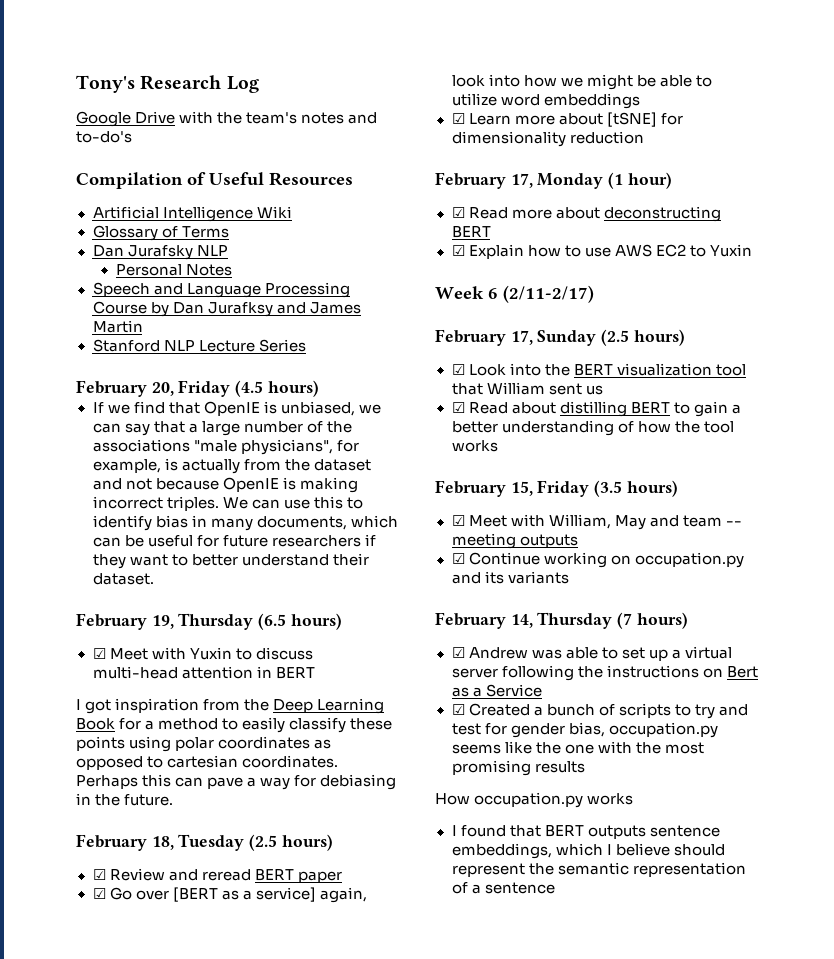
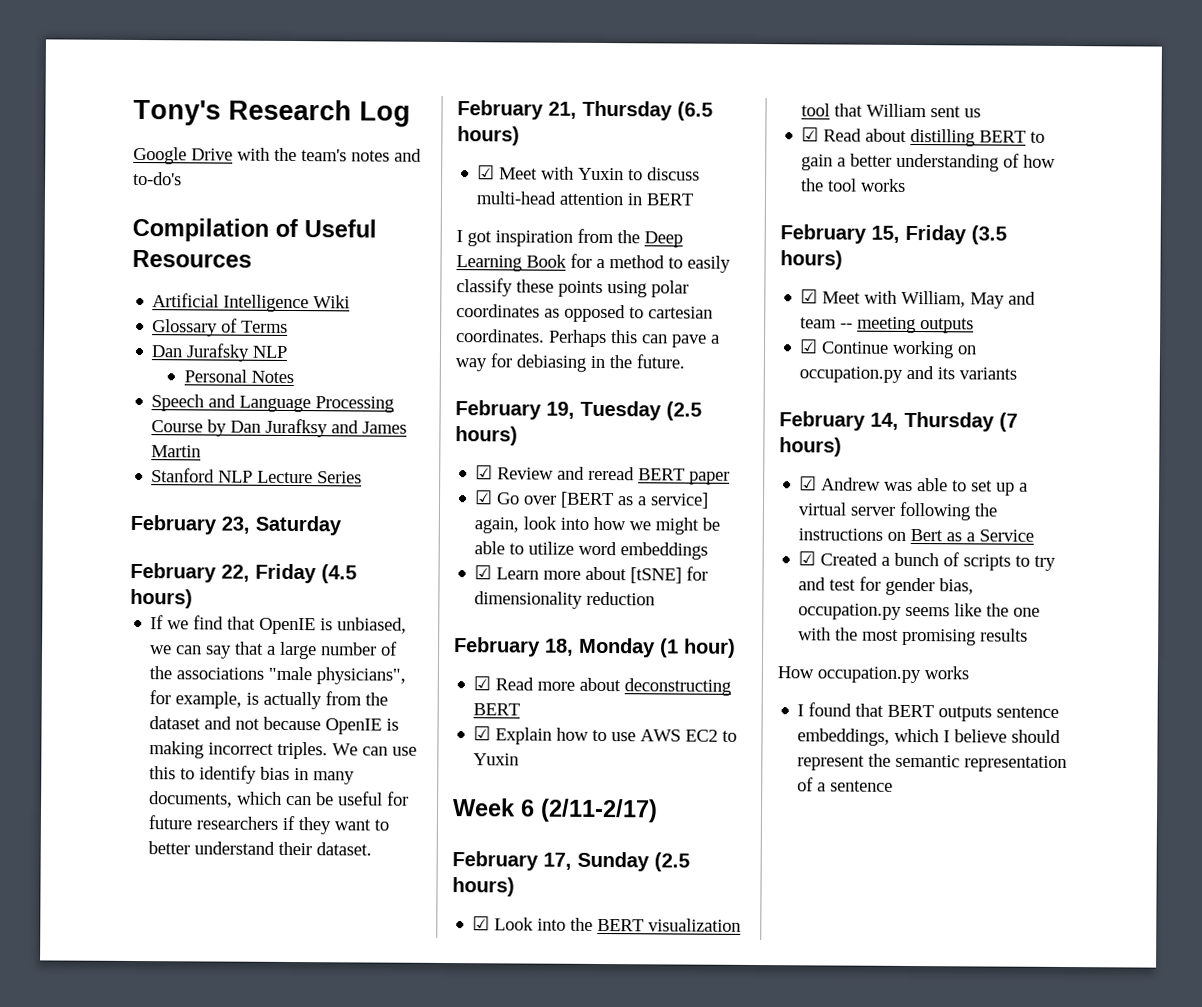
- February 20, Friday (4.5 hours)
+ February 23, Saturday
+ February 22, Friday (4.5 hours)
- February 19, Thursday (6.5 hours)
+ February 21, Thursday (6.5 hours)
- February 18, Tuesday (2.5 hours)
+ February 19, Tuesday (2.5 hours)
- February 17, Monday (1 hour)
+ February 18, Monday (1 hour)

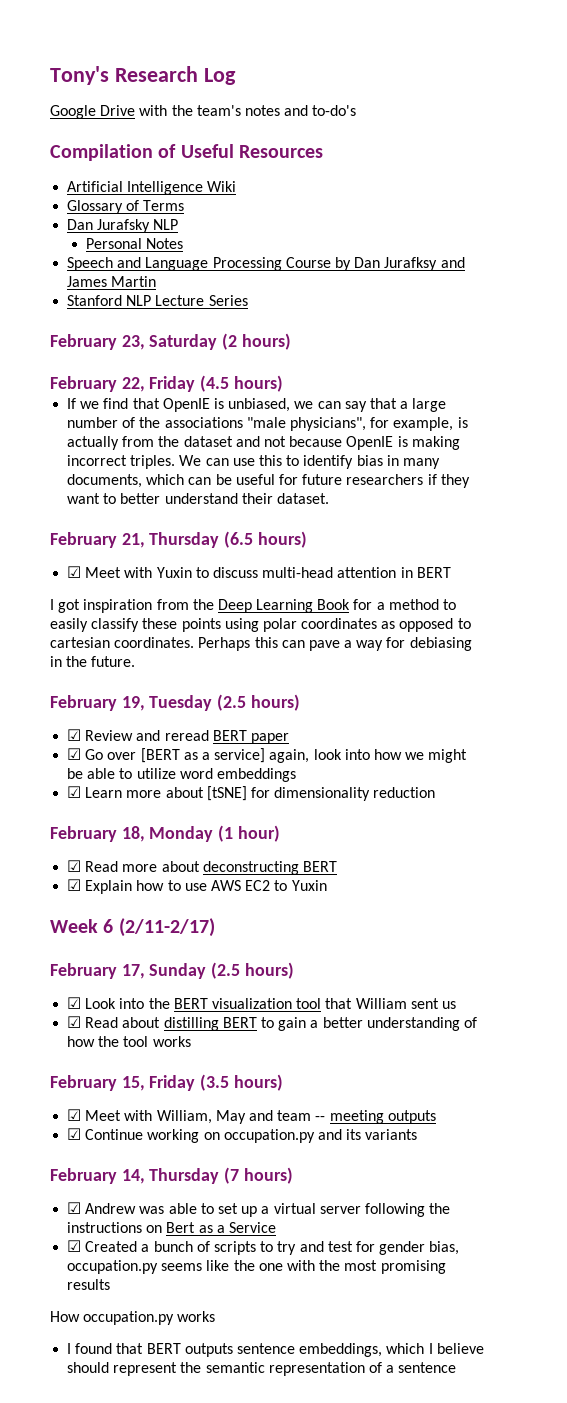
- February 23, Saturday
+ February 23, Saturday (2 hours)

